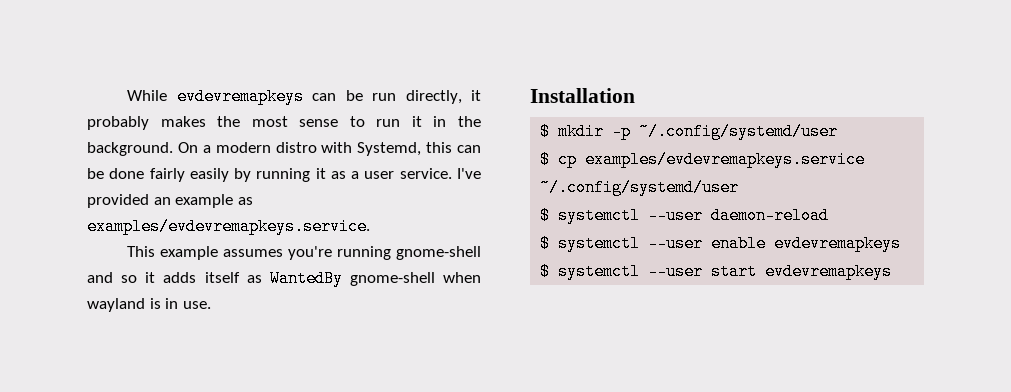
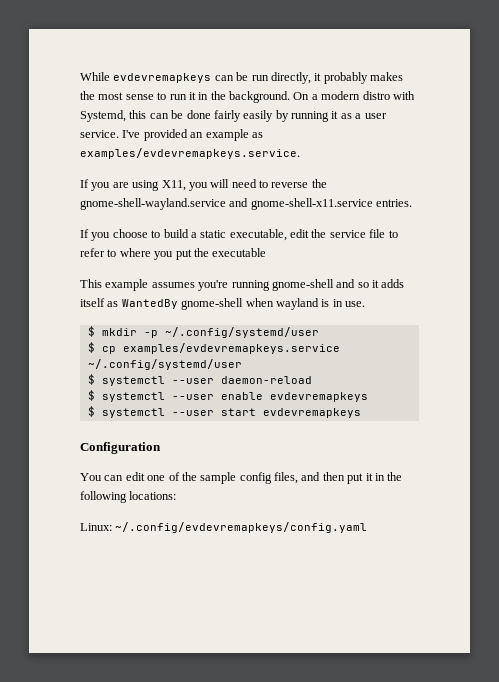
+ If you are using X11, you will need to reverse the gnome-shell-wayland.service and gnome-shell-x11.service entries.
+ If you choose to build a static executable, edit the service file to refer to where you put the executable
- Installation
+ Configuration
+ You can edit one of the sample config files, and then put it in the following locations:
+ Linux: ~/.config/evdevremapkeys/config.yaml

